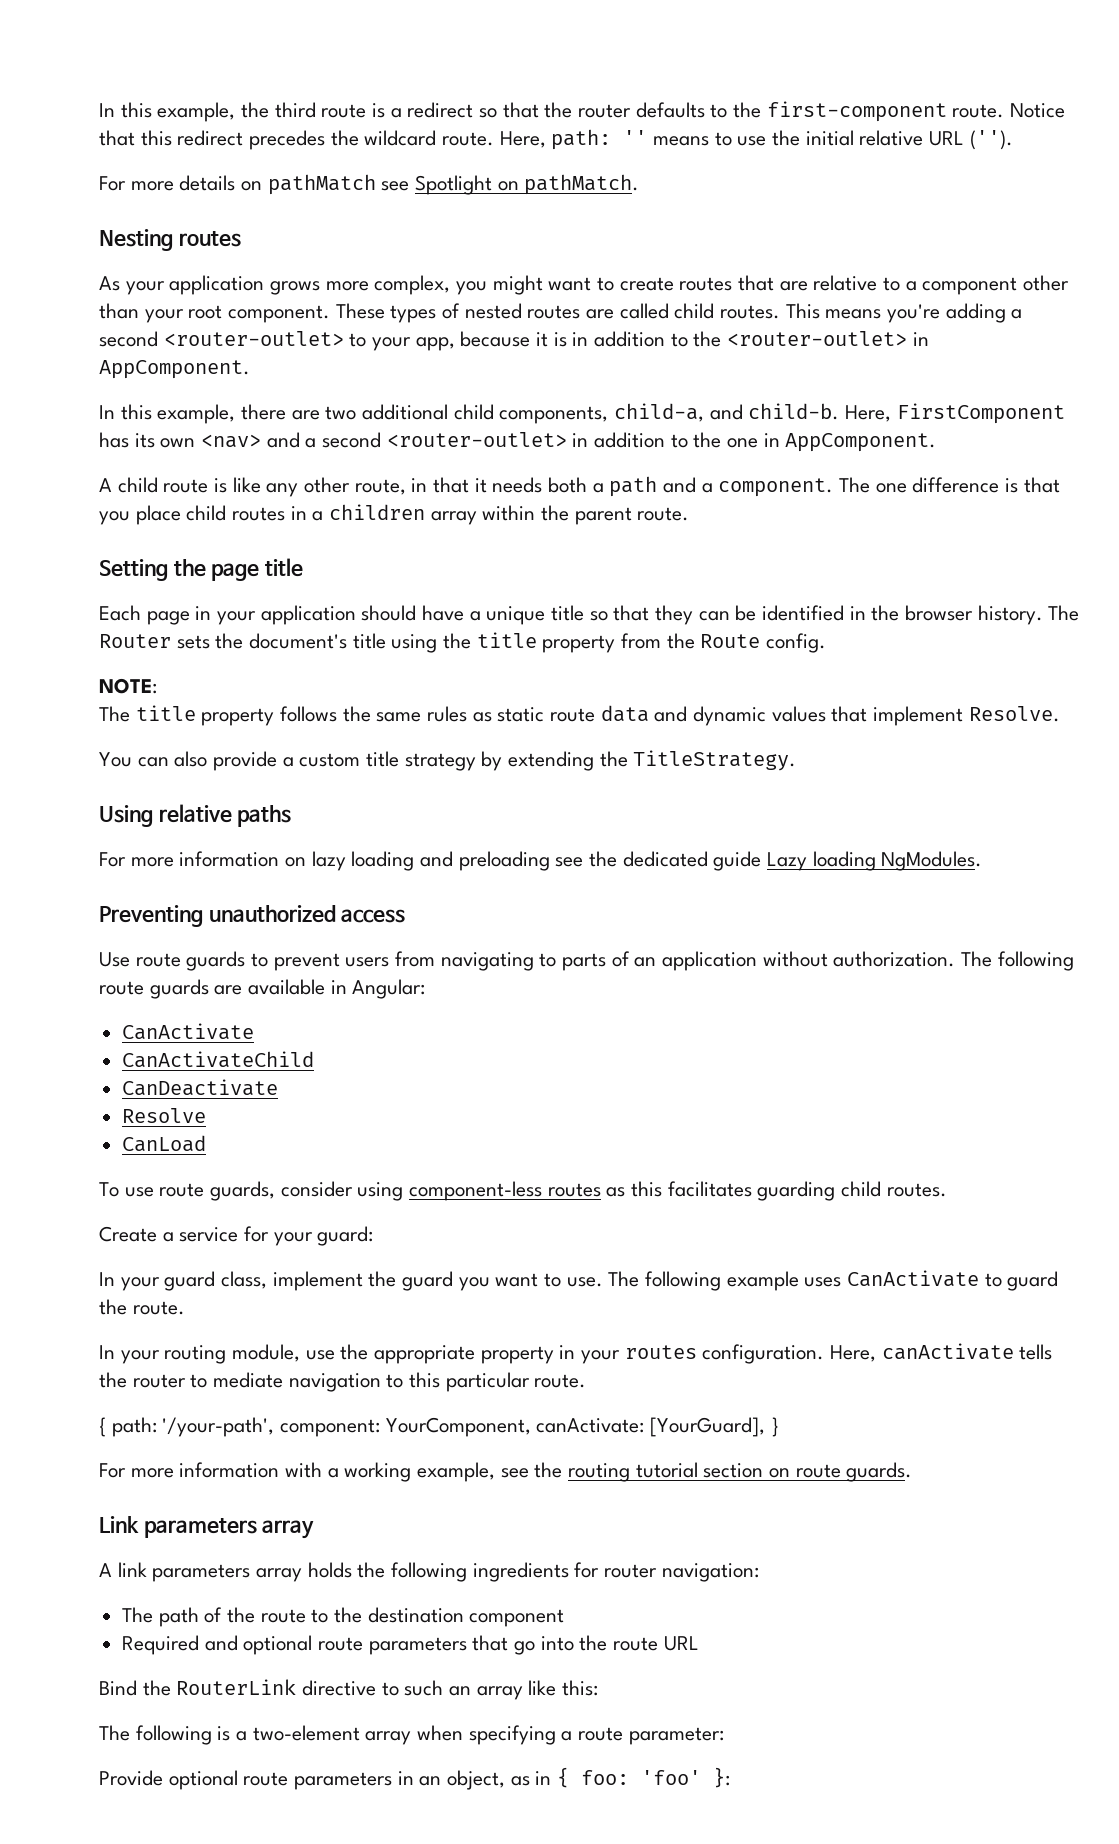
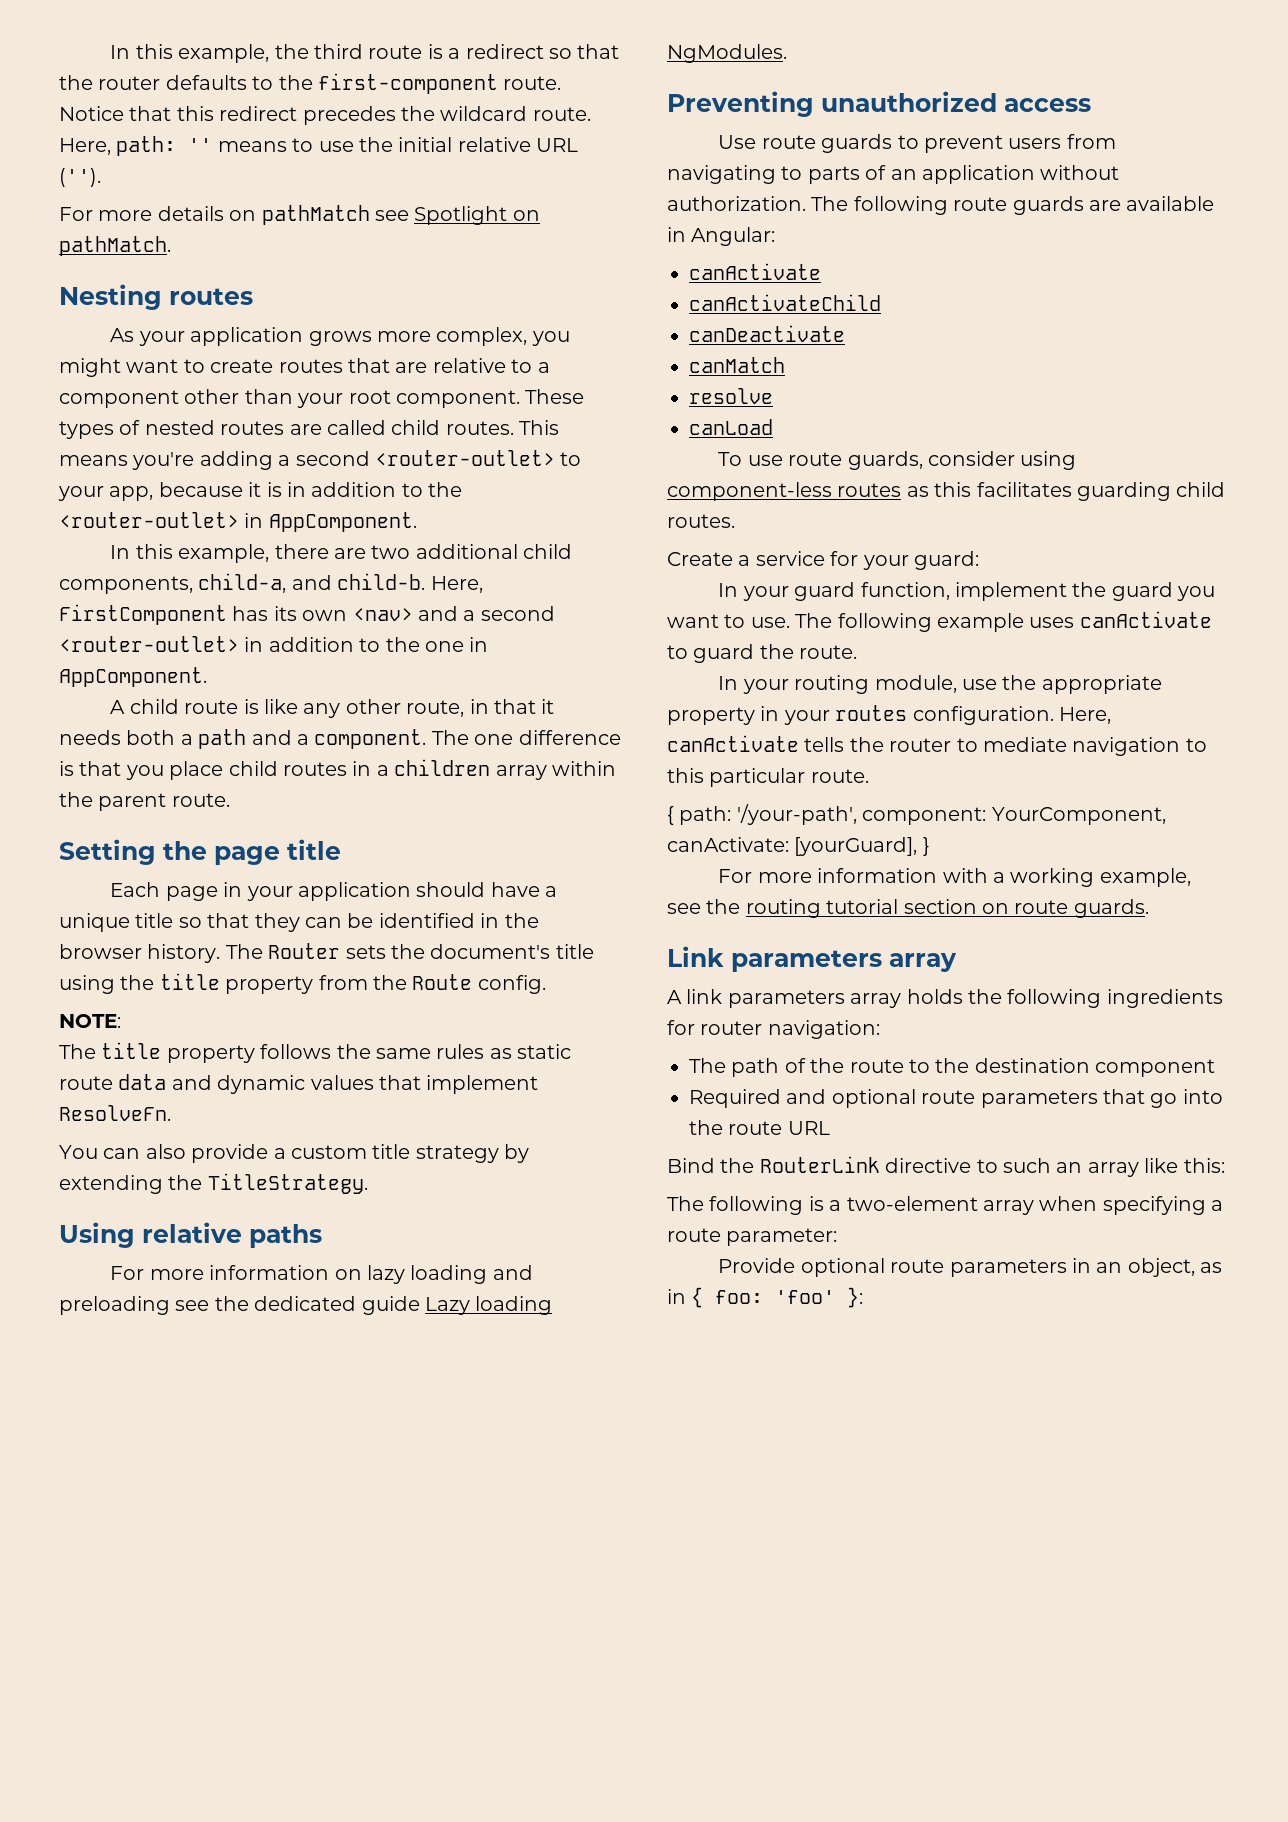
- The title property follows the same rules as static route data and dynamic values that implement Resolve.
+ The title property follows the same rules as static route data and dynamic values that implement ResolveFn.
  The following route guards are available in Angular:
- CanActivate
- CanActivateChild
- CanDeactivate
- Resolve
- CanLoad
+ canActivate
+ canActivateChild
+ canDeactivate
+ canMatch
+ resolve
+ canLoad
- In your guard class, implement the guard you want to use.
+ In your guard function, implement the guard you want to use.
- The following example uses CanActivate to guard the route.
+ The following example uses canActivate to guard the route.
- { path: '/your-path', component: YourComponent, canActivate: [YourGuard], }
+ { path: '/your-path', component: YourComponent, canActivate: [yourGuard], }

